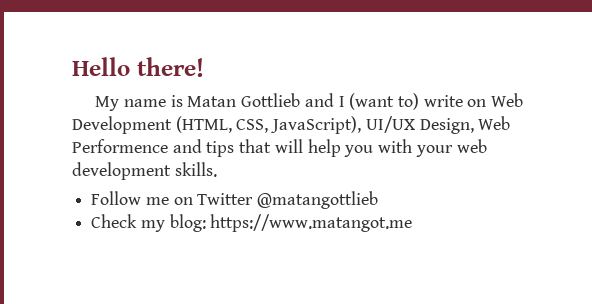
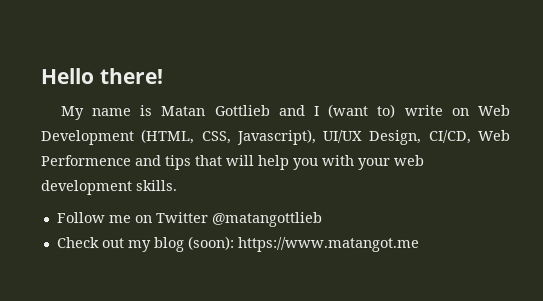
- My name is Matan Gottlieb and I (want to) write on Web Development (HTML, CSS, JavaScript), UI/UX Design, Web Performence and tips that will help you with your web development skills.
+ My name is Matan Gottlieb and I (want to) write on Web Development (HTML, CSS, Javascript), UI/UX Design, CI/CD, Web Performence and tips that will help you with your web development skills.
- Check my blog: https://www.matangot.me
+ Check out my blog (soon): https://www.matangot.me

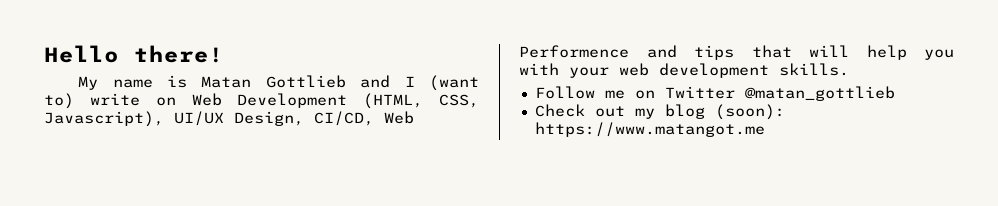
- Follow me on Twitter @matangottlieb
+ Follow me on Twitter @matan_gottlieb

